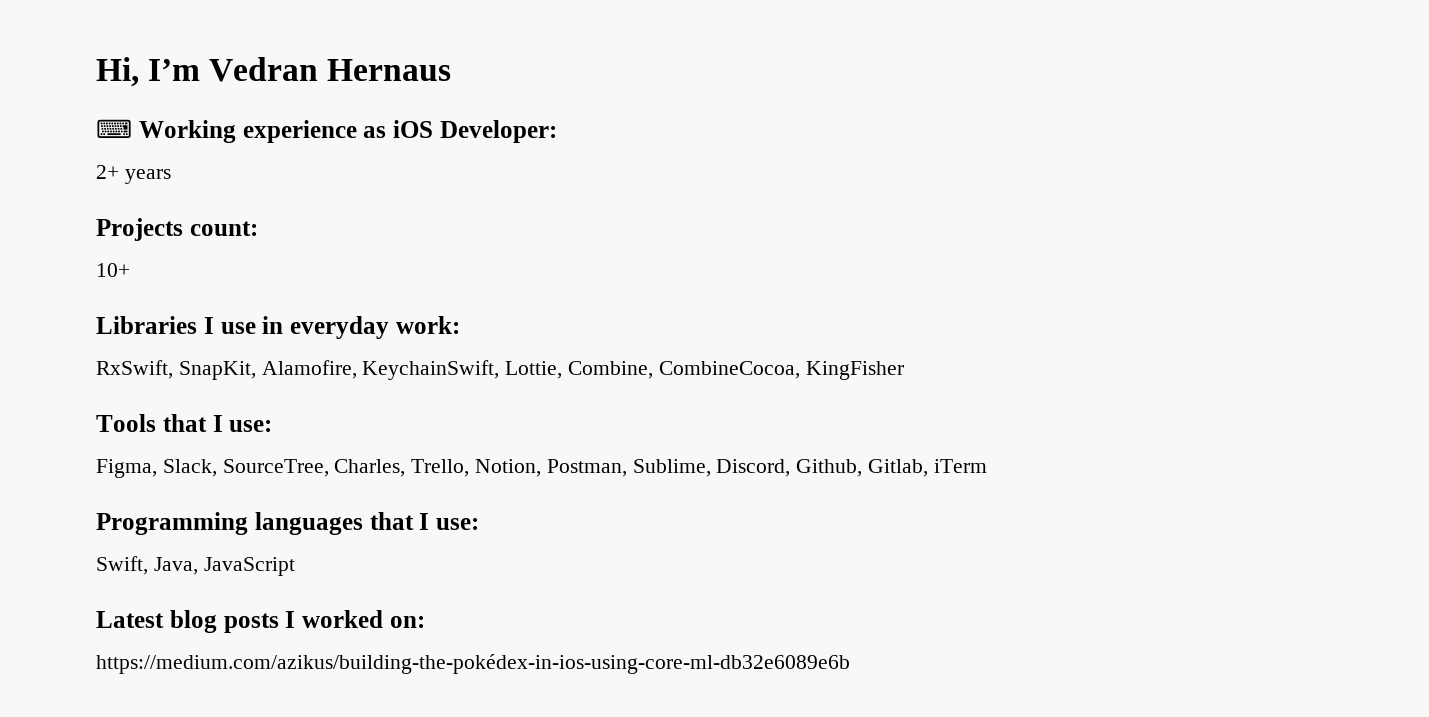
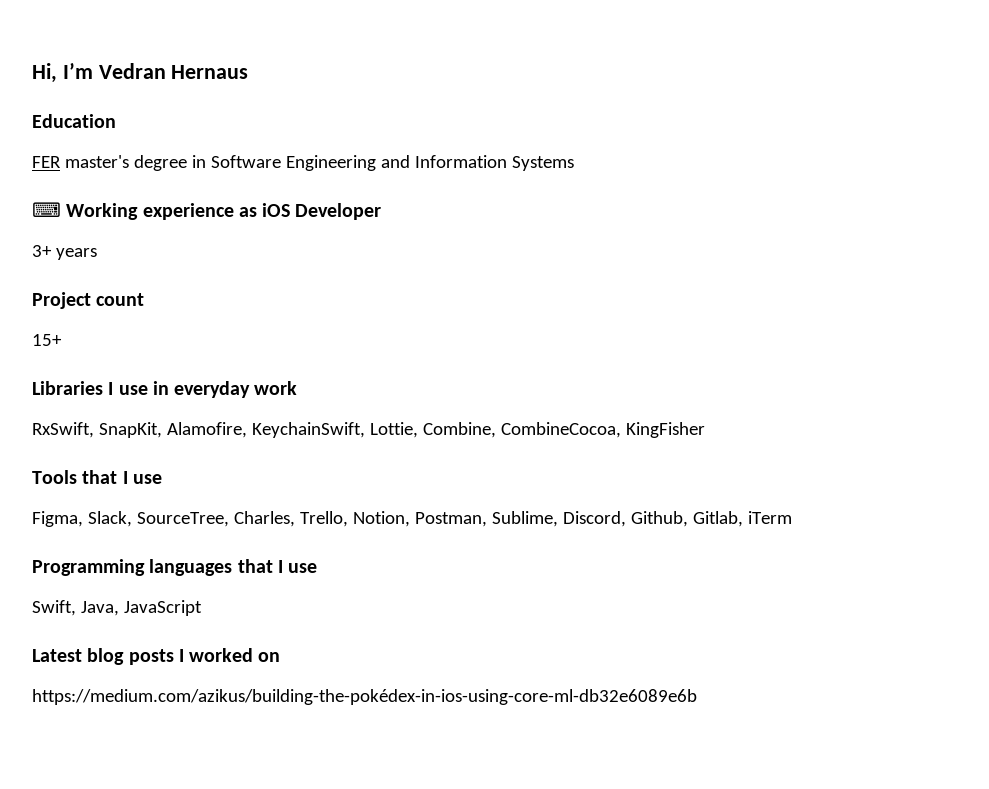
+ Education
+ FER master's degree in Software Engineering and Information Systems
- ⌨ Working experience as iOS Developer:
- 2+ years
+ ⌨ Working experience as iOS Developer
+ 3+ years
- Projects count:
- 10+
+ Project count
+ 15+
- Libraries I use in everyday work:
+ Libraries I use in everyday work
- Tools that I use:
+ Tools that I use
- Programming languages that I use:
+ Programming languages that I use
- Latest blog posts I worked on:
+ Latest blog posts I worked on

